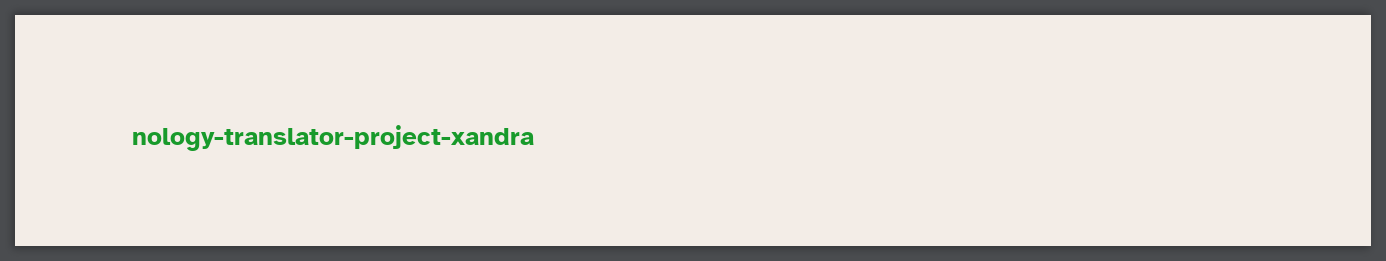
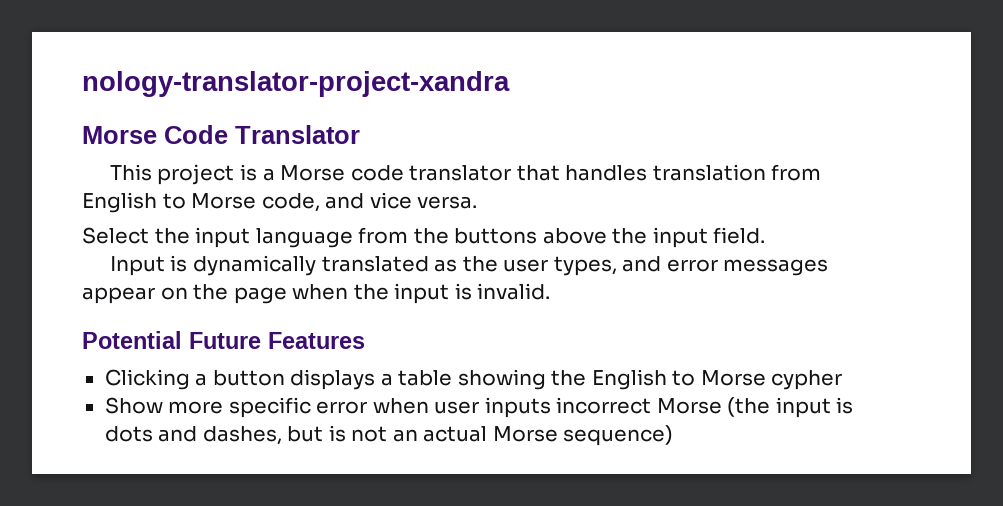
+ Morse Code Translator
+ This project is a Morse code translator that handles translation from English to Morse code, and vice versa.
+ Select the input language from the buttons above the input field.
+ Input is dynamically translated as the user types, and error messages appear on the page when the input is invalid.
+ Potential Future Features
+ Clicking a button displays a table showing the English to Morse cypher
+ Show more specific error when user inputs incorrect Morse (the input is dots and dashes, but is not an actual Morse sequence)

